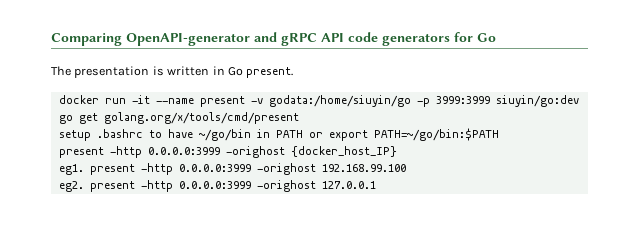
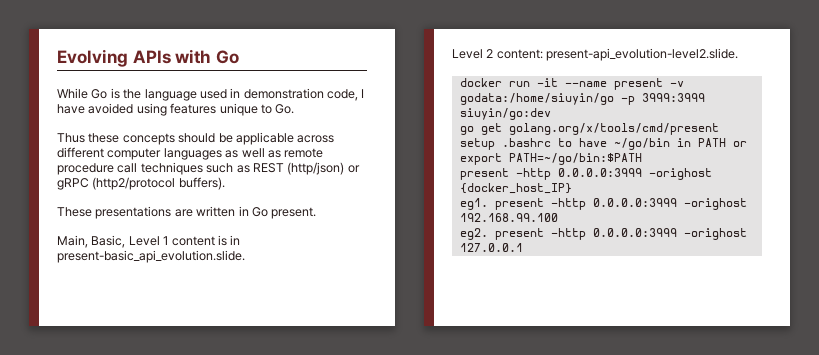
- Comparing OpenAPI-generator and gRPC API code generators for Go
- The presentation is written in Go present.
+ Evolving APIs with Go
+ While Go is the language used in demonstration code, I have avoided using features unique to Go.
+ Thus these concepts should be applicable across different computer languages as well as remote procedure call techniques such as REST (http/json) or gRPC (http2/protocol buffers).
+ These presentations are written in Go present.
+ Main, Basic, Level 1 content is in present-basic_api_evolution.slide.
+ Level 2 content: present-api_evolution-level2.slide.

